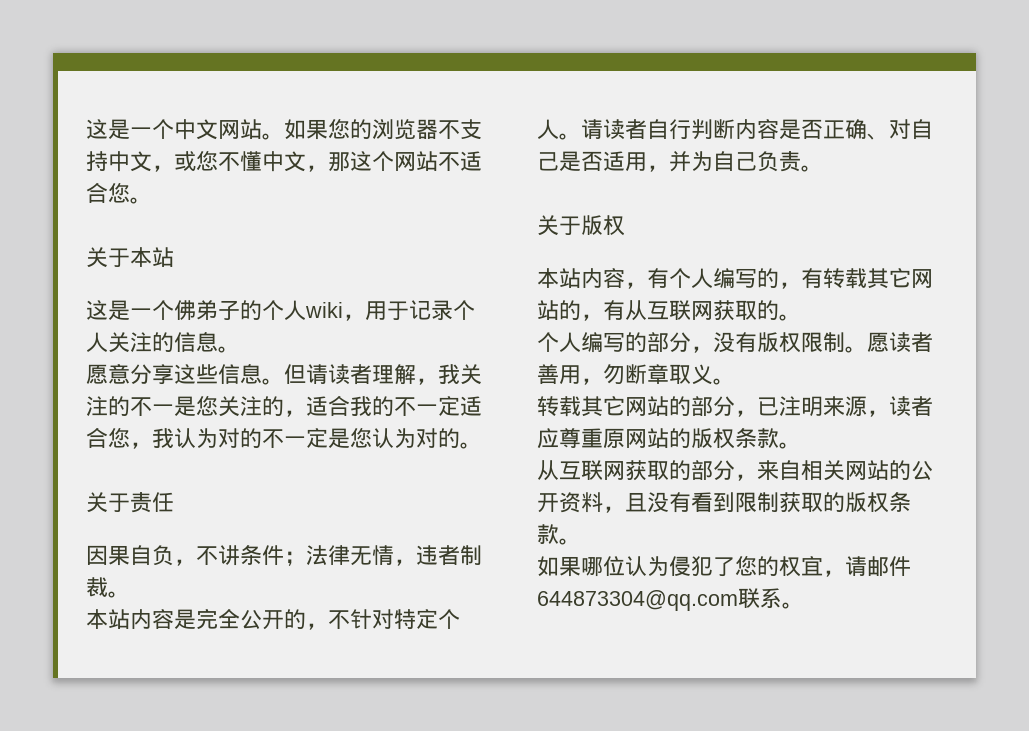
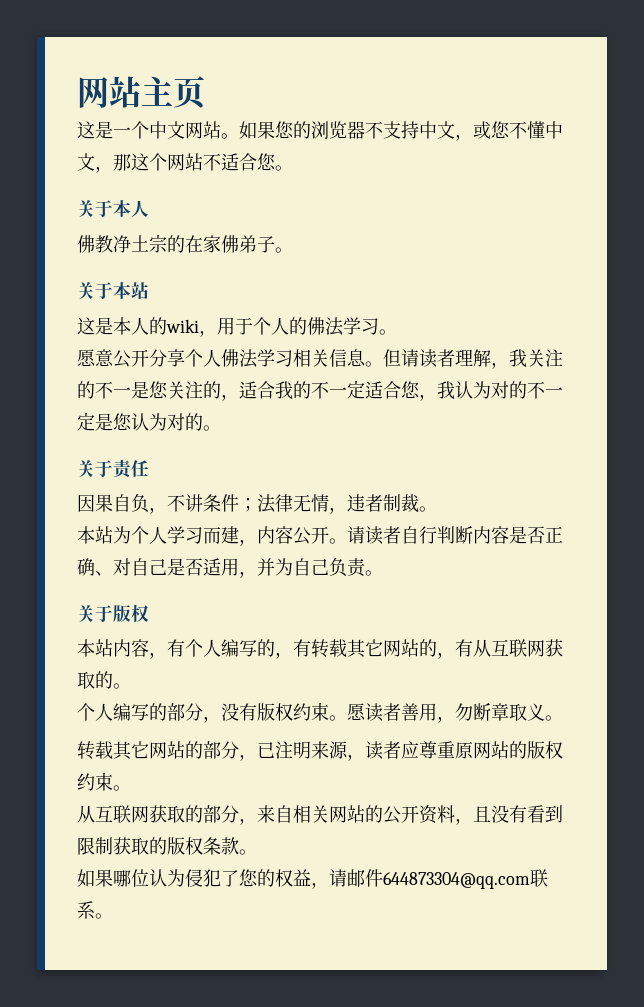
+ 网站主页
+ 关于本人
+ 佛教净土宗的在家佛弟子。
  关于本站
- 这是一个佛弟子的个人wiki，用于记录个人关注的信息。
- 愿意分享这些信息。
+ 这是本人的wiki，用于个人的佛法学习。
+ 愿意公开分享个人佛法学习相关信息。
- 本站内容是完全公开的，不针对特定个人。
+ 本站为个人学习而建，内容公开。
- 个人编写的部分，没有版权限制。
+ 个人编写的部分，没有版权约束。
- 转载其它网站的部分，已注明来源，读者应尊重原网站的版权条款。
+ 转载其它网站的部分，已注明来源，读者应尊重原网站的版权约束。
- 如果哪位认为侵犯了您的权宜，请邮件644873304@qq.com联系。
+ 如果哪位认为侵犯了您的权益，请邮件644873304@qq.com联系。

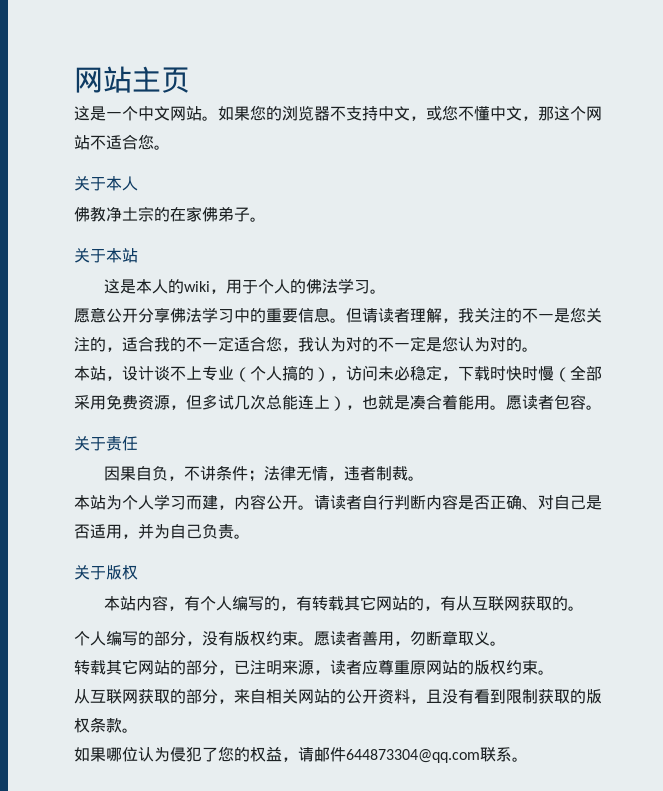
- 愿意公开分享个人佛法学习相关信息。
+ 愿意公开分享佛法学习中的重要信息。
+ 本站，设计谈不上专业（个人搞的），访问未必稳定，下载时快时慢（全部采用免费资源，但多试几次总能连上），也就是凑合着能用。愿读者包容。

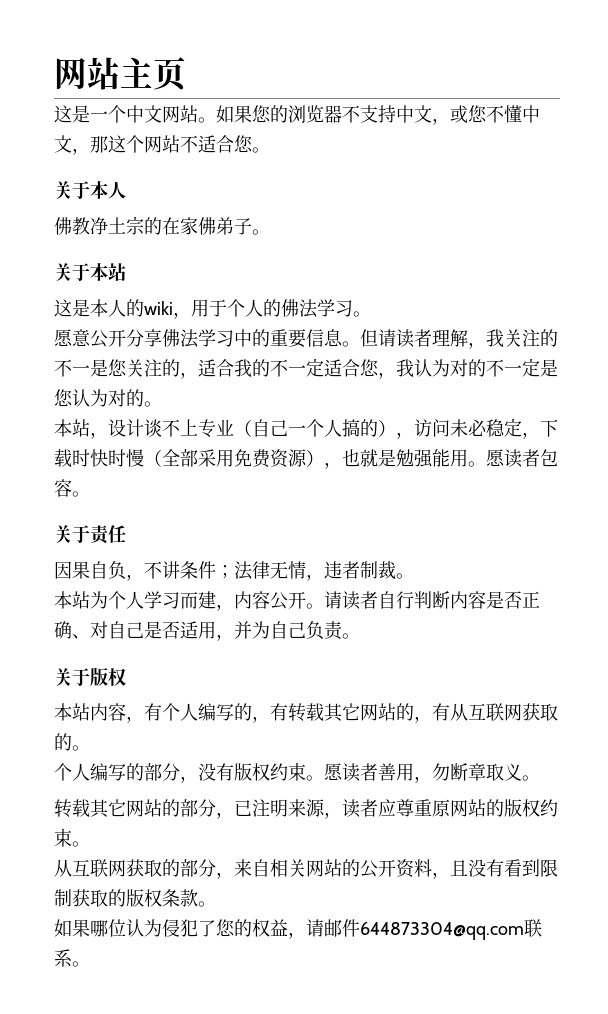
- 本站，设计谈不上专业（个人搞的），访问未必稳定，下载时快时慢（全部采用免费资源，但多试几次总能连上），也就是凑合着能用。
+ 本站，设计谈不上专业（自己一个人搞的），访问未必稳定，下载时快时慢（全部采用免费资源），也就是勉强能用。

